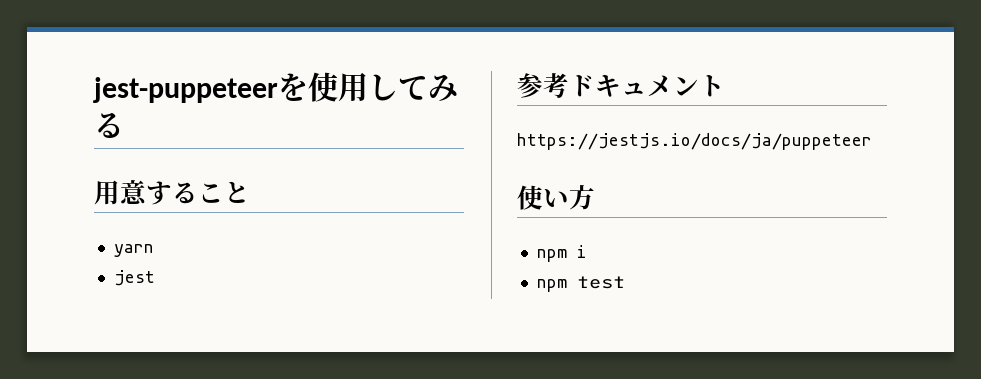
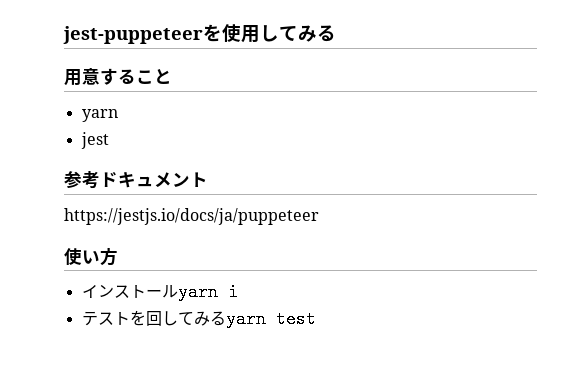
- npm i
- npm test
+ インストールyarn i
+ テストを回してみるyarn test

